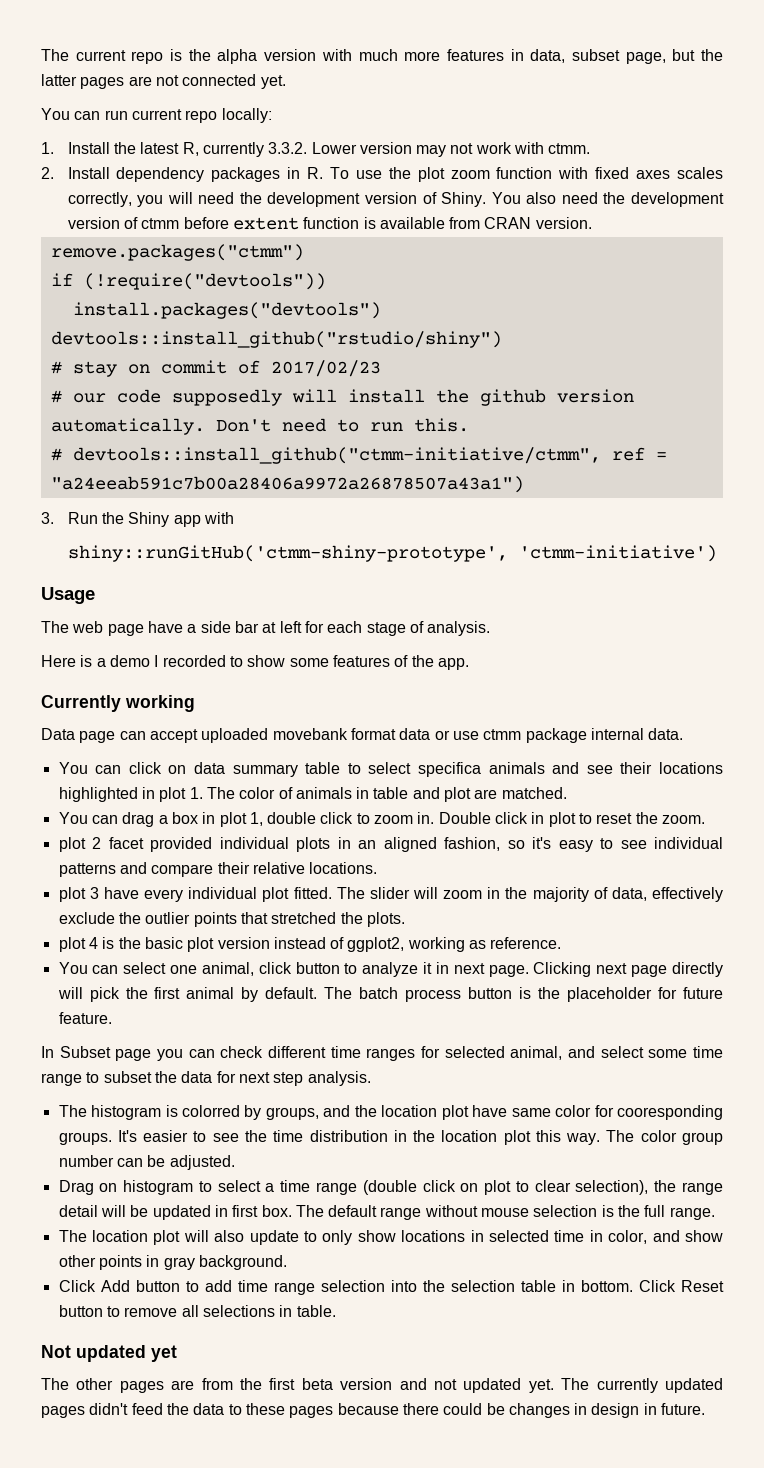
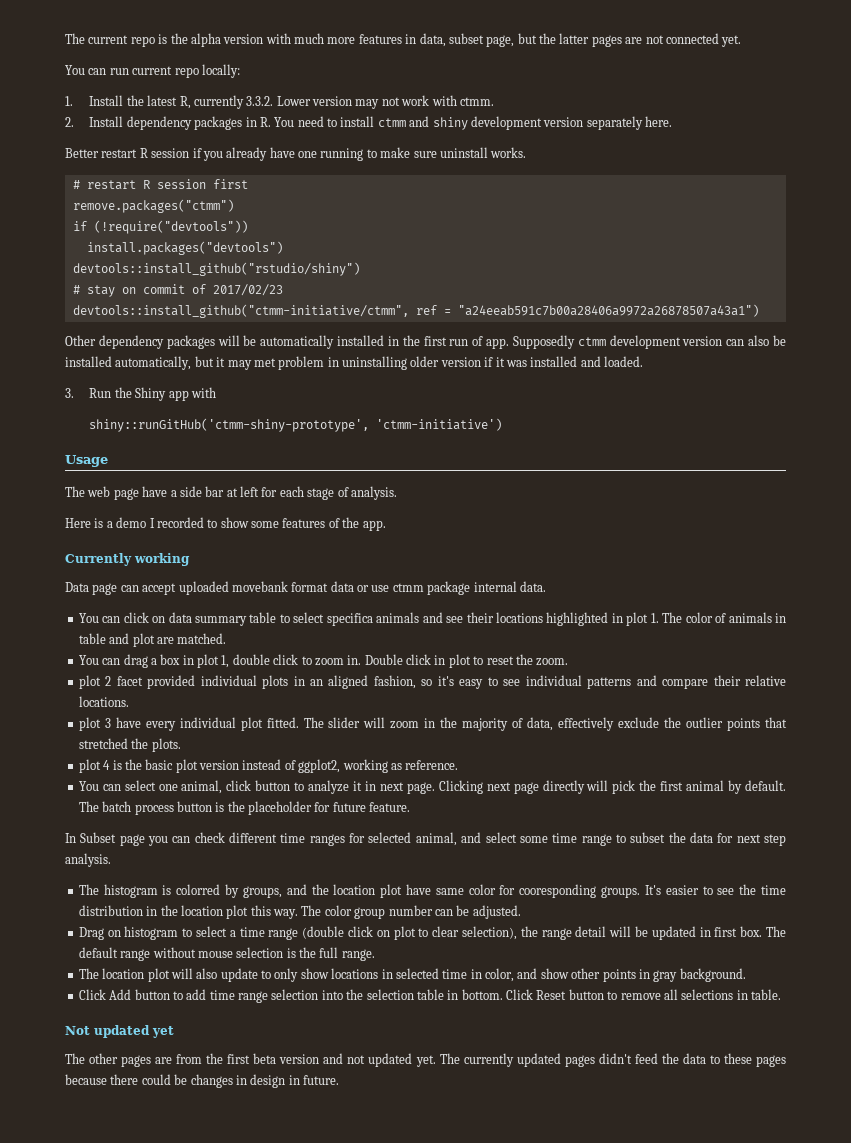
- 2. Install dependency packages in R. To use the plot zoom function with fixed axes scales correctly, you will need the development version of Shiny. You also need the development version of ctmm before extent function is available from CRAN version.
+ 2. Install dependency packages in R. You need to install ctmm and shiny development version separately here.
+ Better restart R session if you already have one running to make sure uninstall works.
+ # restart R session first
- # our code supposedly will install the github version automatically. Don't need to run this.
- # devtools::install_github("ctmm-initiative/ctmm", ref = "a24eeab591c7b00a28406a9972a26878507a43a1")
+ devtools::install_github("ctmm-initiative/ctmm", ref = "a24eeab591c7b00a28406a9972a26878507a43a1")
+ Other dependency packages will be automatically installed in the first run of app. Supposedly ctmm development version can also be installed automatically, but it may met problem in uninstalling older version if it was installed and loaded.

